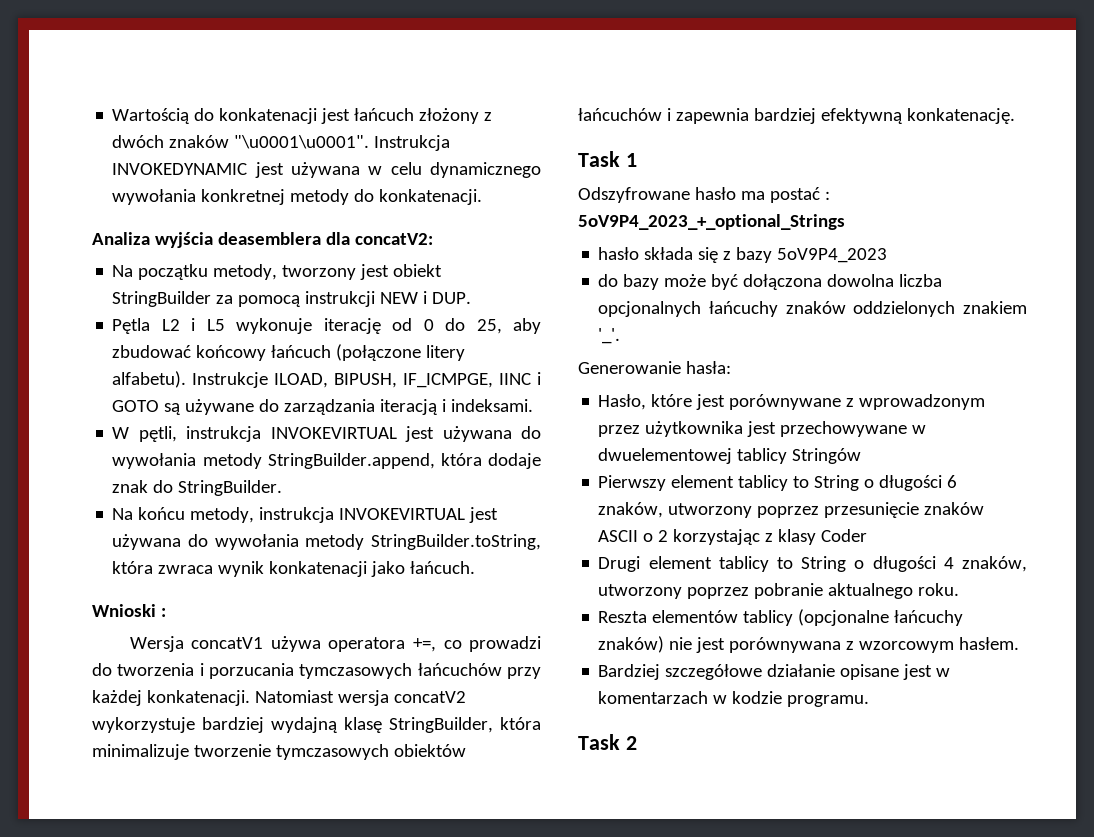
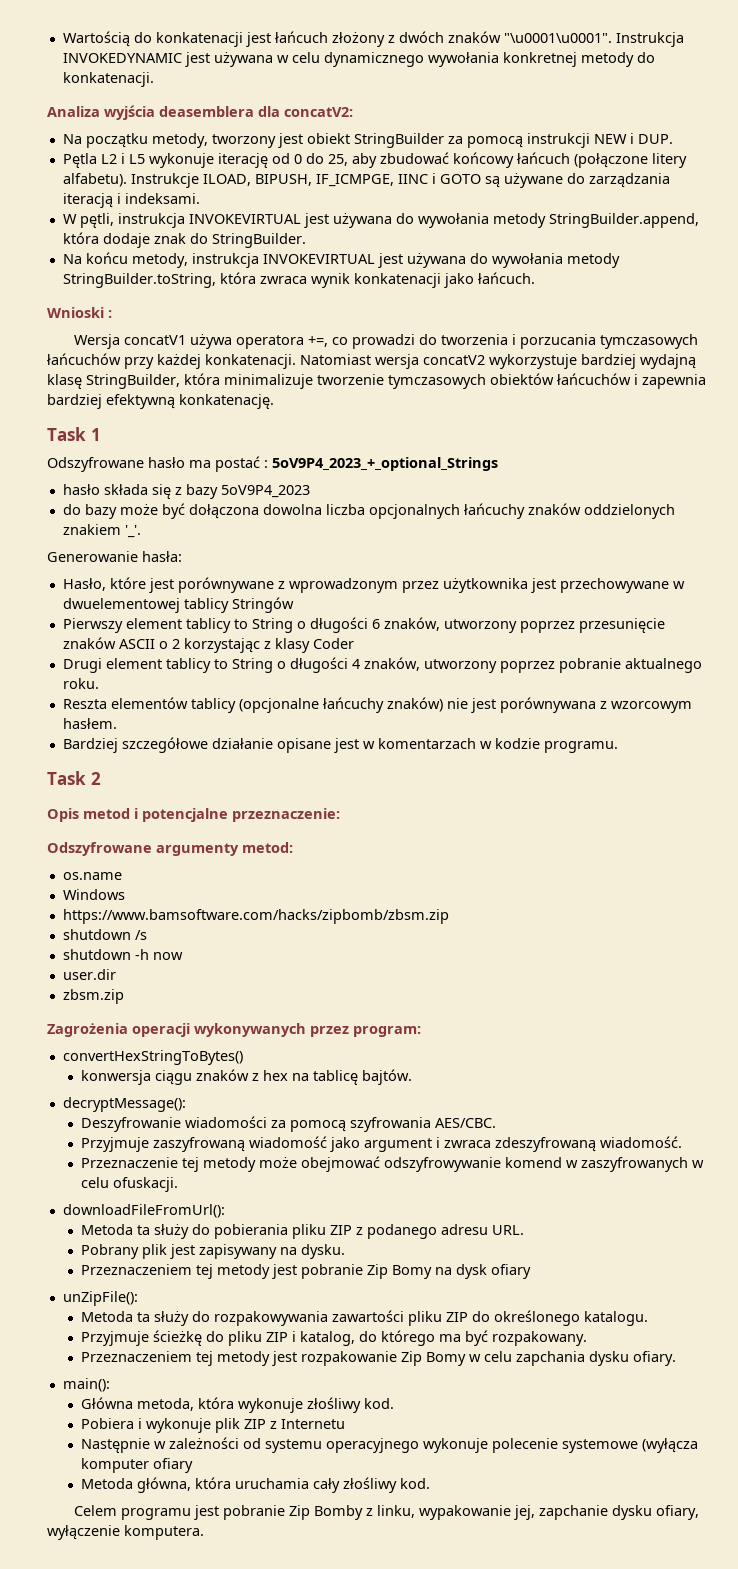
+ Opis metod i potencjalne przeznaczenie:
+ Odszyfrowane argumenty metod:
+ os.name
+ Windows
+ https://www.bamsoftware.com/hacks/zipbomb/zbsm.zip
+ shutdown /s
+ shutdown -h now
+ user.dir
+ zbsm.zip
+ Zagrożenia operacji wykonywanych przez program:
+ convertHexStringToBytes()
+ konwersja ciągu znaków z hex na tablicę bajtów.
+ decryptMessage():
+ Deszyfrowanie wiadomości za pomocą szyfrowania AES/CBC.
+ Przyjmuje zaszyfrowaną wiadomość jako argument i zwraca zdeszyfrowaną wiadomość.
+ Przeznaczenie tej metody może obejmować odszyfrowywanie komend w zaszyfrowanych w celu ofuskacji.
+ downloadFileFromUrl():
+ Metoda ta służy do pobierania pliku ZIP z podanego adresu URL.
+ Pobrany plik jest zapisywany na dysku.
+ Przeznaczeniem tej metody jest pobranie Zip Bomy na dysk ofiary
+ unZipFile():
+ Metoda ta służy do rozpakowywania zawartości pliku ZIP do określonego katalogu.
+ Przyjmuje ścieżkę do pliku ZIP i katalog, do którego ma być rozpakowany.
+ Przeznaczeniem tej metody jest rozpakowanie Zip Bomy w celu zapchania dysku ofiary.
+ main():
+ Główna metoda, która wykonuje złośliwy kod.
+ Pobiera i wykonuje plik ZIP z Internetu
+ Następnie w zależności od systemu operacyjnego wykonuje polecenie systemowe (wyłącza komputer ofiary
+ Metoda główna, która uruchamia cały złośliwy kod.
+ Celem programu jest pobranie Zip Bomby z linku, wypakowanie jej, zapchanie dysku ofiary, wyłączenie komputera.

